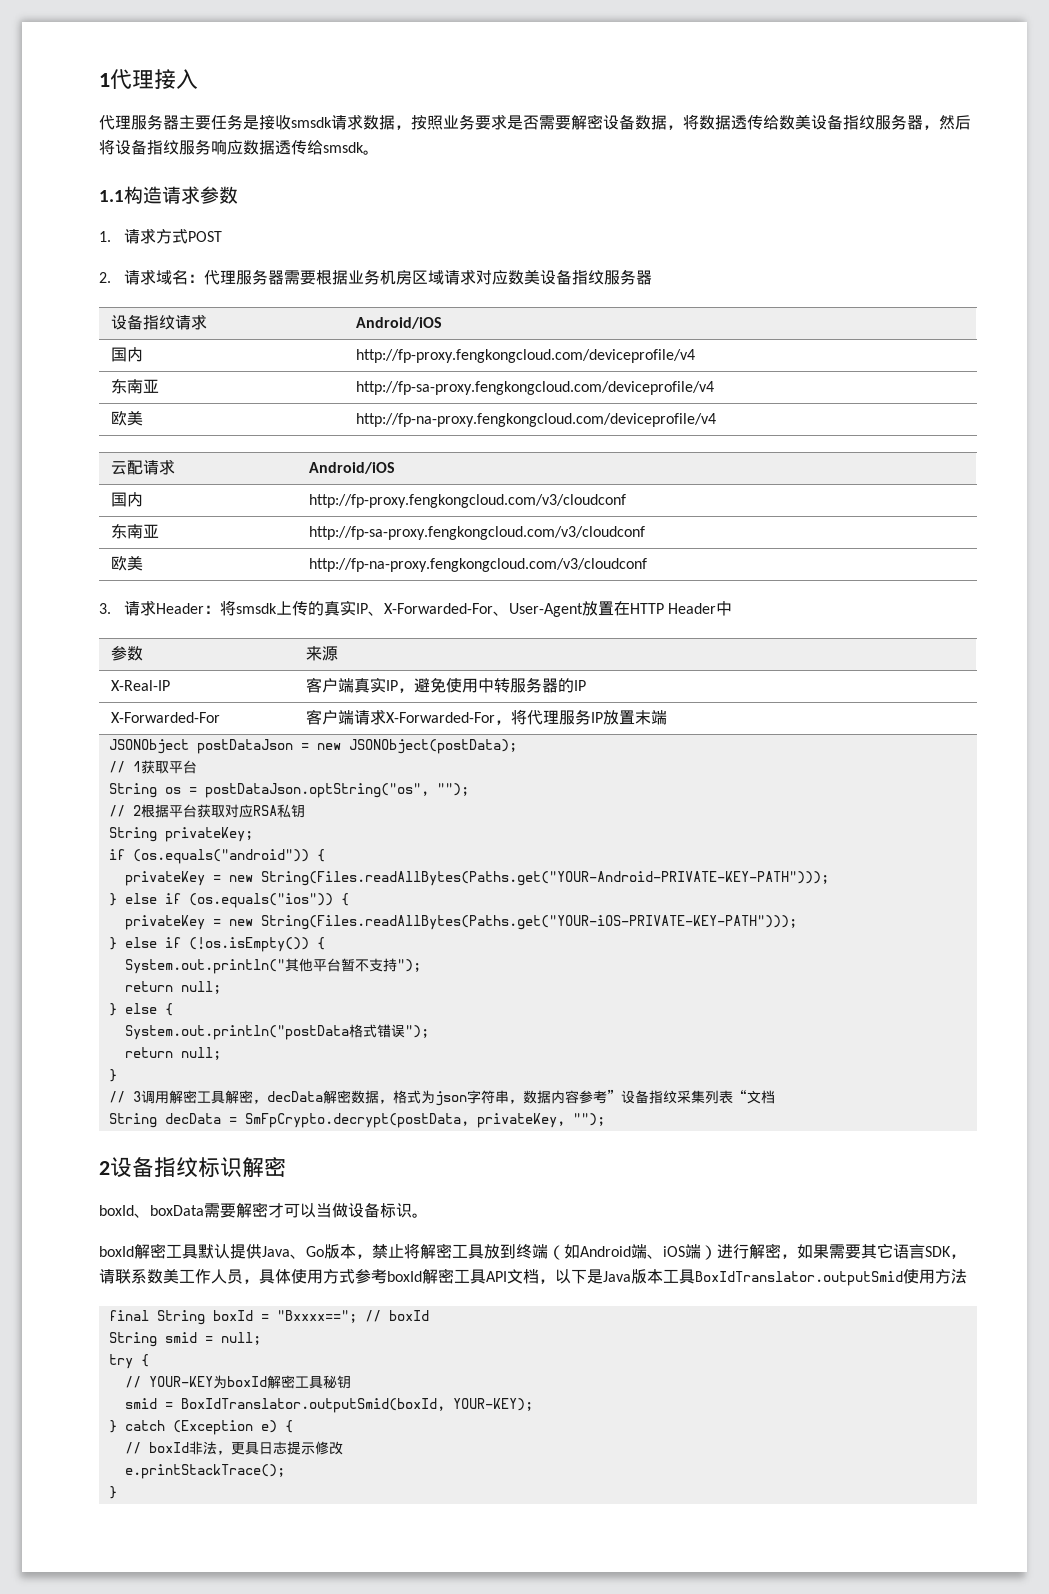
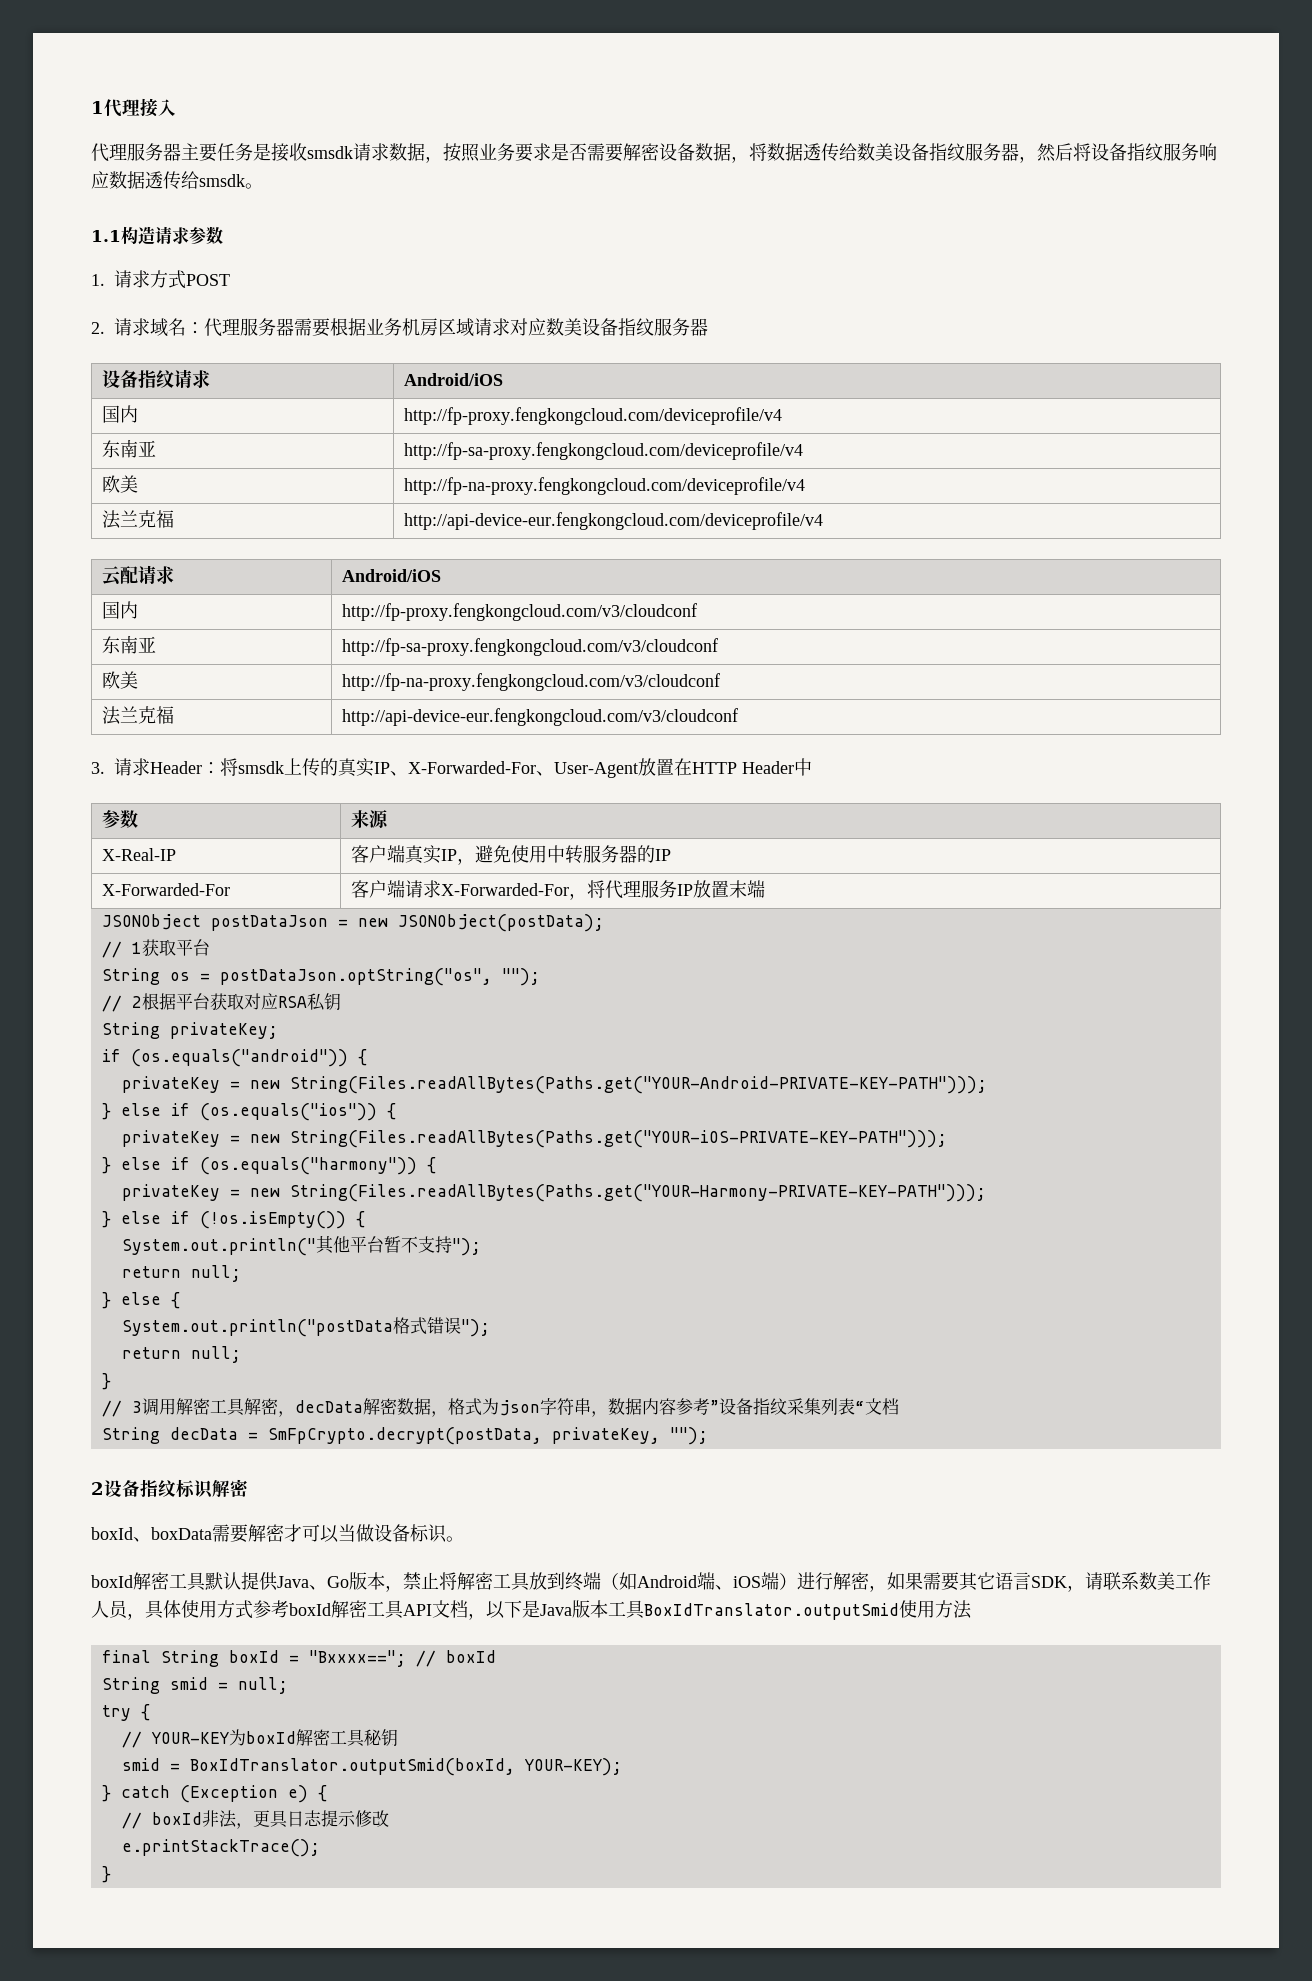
+ 法兰克福 | http://api-device-eur.fengkongcloud.com/deviceprofile/v4
+ 法兰克福 | http://api-device-eur.fengkongcloud.com/v3/cloudconf
+ } else if (os.equals("harmony")) {
+ privateKey = new String(Files.readAllBytes(Paths.get("YOUR-Harmony-PRIVATE-KEY-PATH")));

